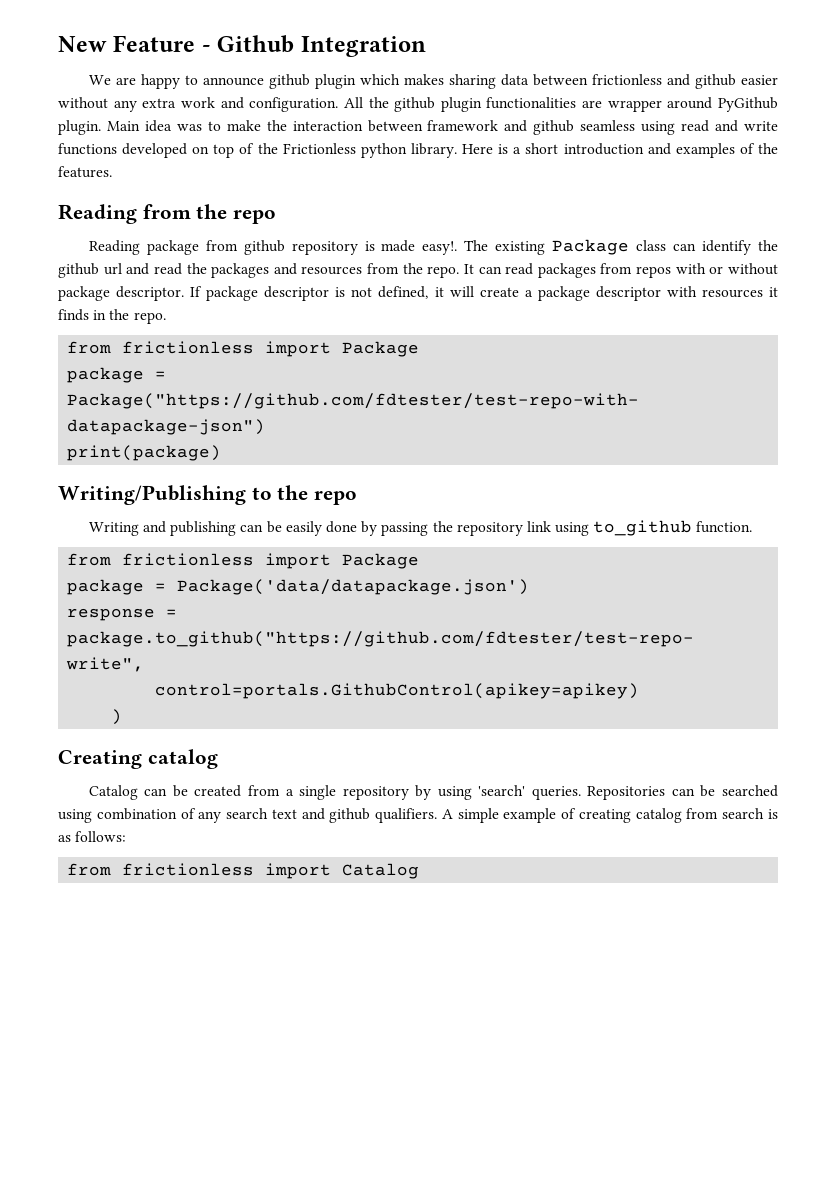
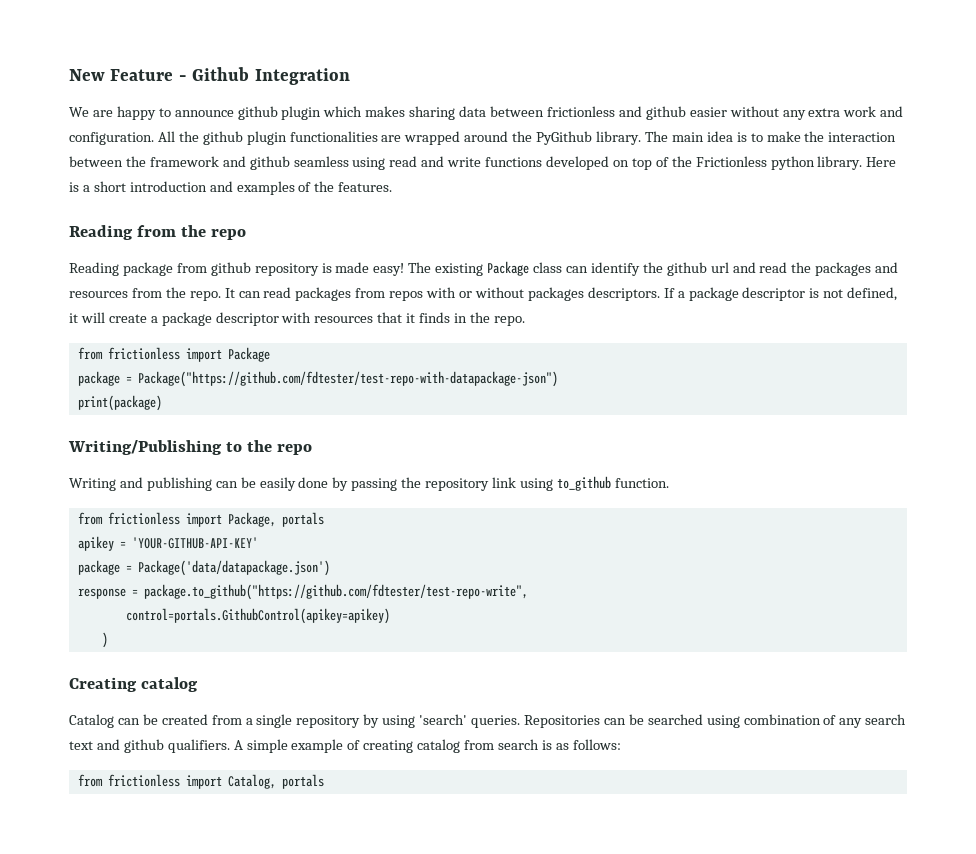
- All the github plugin functionalities are wrapper around PyGithub plugin. Main idea was to make the interaction between framework and github seamless using read and write functions developed on top of the Frictionless python library.
+ All the github plugin functionalities are wrapped around the PyGithub library. The main idea is to make the interaction between the framework and github seamless using read and write functions developed on top of the Frictionless python library.
- Reading package from github repository is made easy!.
+ Reading package from github repository is made easy!
- It can read packages from repos with or without package descriptor. If package descriptor is not defined, it will create a package descriptor with resources it finds in the repo.
+ It can read packages from repos with or without packages descriptors. If a package descriptor is not defined, it will create a package descriptor with resources that it finds in the repo.
  Writing and publishing can be easily done by passing the repository link using to_github function.
- from frictionless import Package
+ from frictionless import Package, portals
+ apikey = 'YOUR-GITHUB-API-KEY'
- from frictionless import Catalog
+ from frictionless import Catalog, portals

